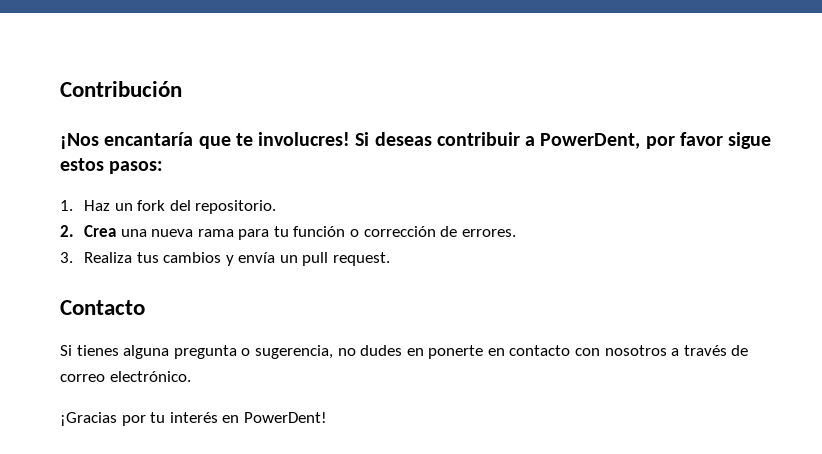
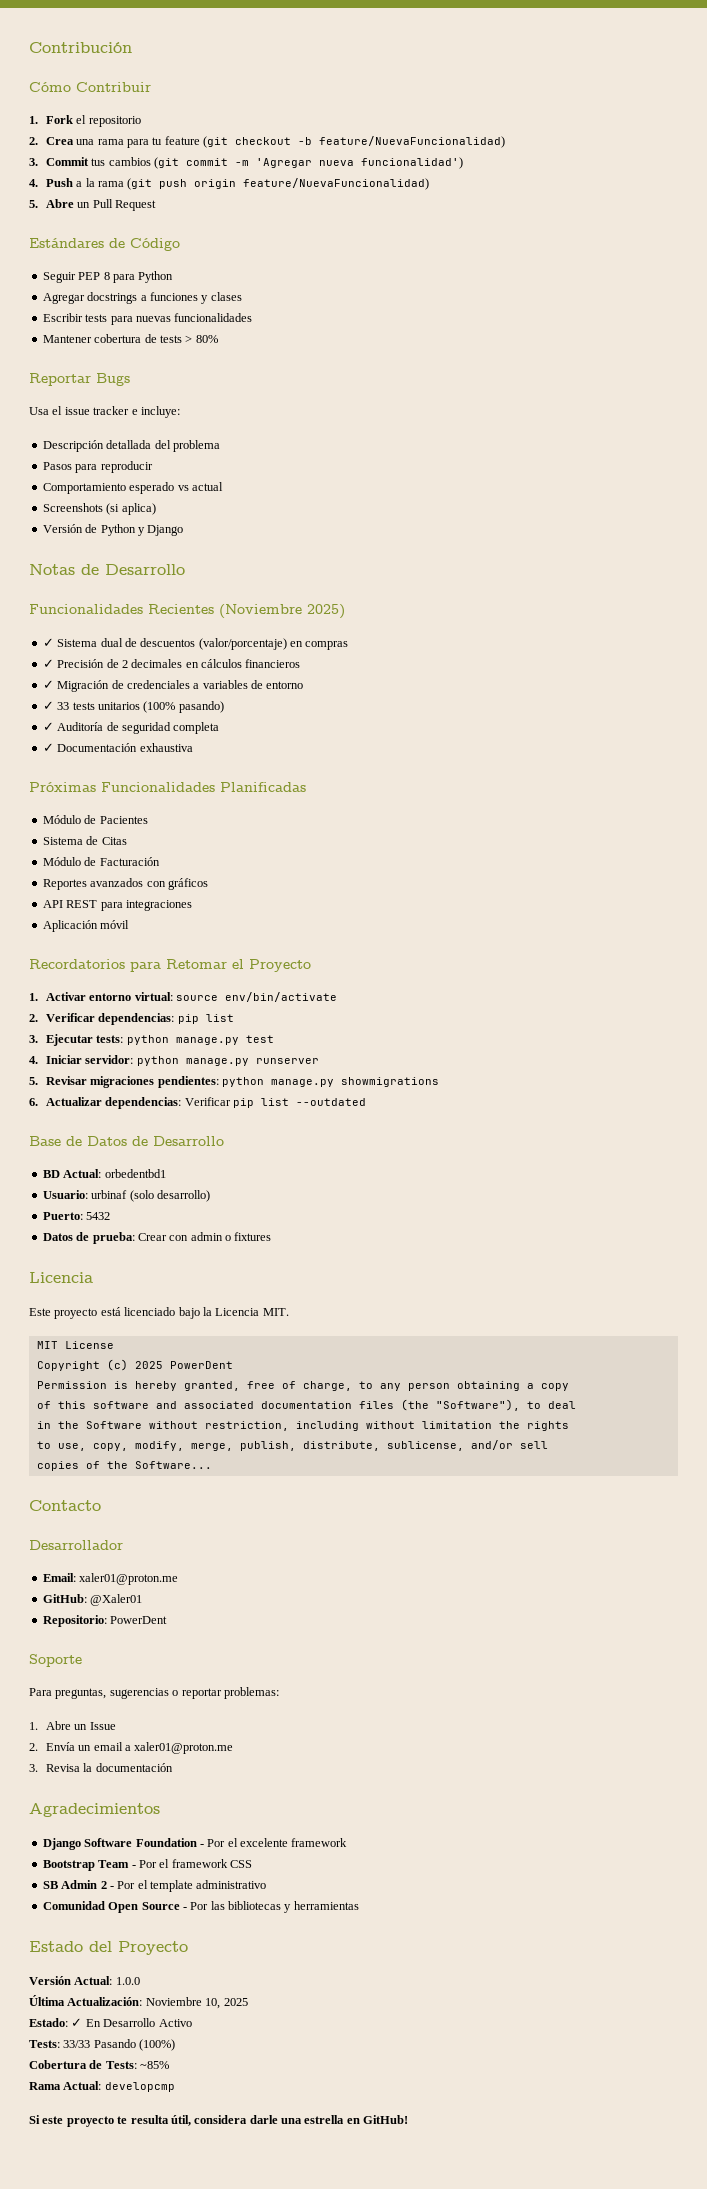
- ¡Nos encantaría que te involucres! Si deseas contribuir a PowerDent, por favor sigue estos pasos:
- 1. Haz un fork del repositorio.
+ Cómo Contribuir
+ 1. Fork el repositorio
- 2. Crea una nueva rama para tu función o corrección de errores.
- 3. Realiza tus cambios y envía un pull request.
+ 2. Crea una rama para tu feature (git checkout -b feature/NuevaFuncionalidad)
+ 3. Commit tus cambios (git commit -m 'Agregar nueva funcionalidad')
+ 4. Push a la rama (git push origin feature/NuevaFuncionalidad)
+ 5. Abre un Pull Request
+ Estándares de Código
+ Seguir PEP 8 para Python
+ Agregar docstrings a funciones y clases
+ Escribir tests para nuevas funcionalidades
+ Mantener cobertura de tests > 80%
+ Reportar Bugs
+ Usa el issue tracker e incluye:
+ Descripción detallada del problema
+ Pasos para reproducir
+ Comportamiento esperado vs actual
+ Screenshots (si aplica)
+ Versión de Python y Django
+ Notas de Desarrollo
+ Funcionalidades Recientes (Noviembre 2025)
+ ✓ Sistema dual de descuentos (valor/porcentaje) en compras
+ ✓ Precisión de 2 decimales en cálculos financieros
+ ✓ Migración de credenciales a variables de entorno
+ ✓ 33 tests unitarios (100% pasando)
+ ✓ Auditoría de seguridad completa
+ ✓ Documentación exhaustiva
+ Próximas Funcionalidades Planificadas
+ Módulo de Pacientes
+ Sistema de Citas
+ Módulo de Facturación
+ Reportes avanzados con gráficos
+ API REST para integraciones
+ Aplicación móvil
+ Recordatorios para Retomar el Proyecto
+ 1. Activar entorno virtual: source env/bin/activate
+ 2. Verificar dependencias: pip list
+ 3. Ejecutar tests: python manage.py test
+ 4. Iniciar servidor: python manage.py runserver
+ 5. Revisar migraciones pendientes: python manage.py showmigrations
+ 6. Actualizar dependencias: Verificar pip list --outdated
+ Base de Datos de Desarrollo
+ BD Actual: orbedentbd1
+ Usuario: urbinaf (solo desarrollo)
+ Puerto: 5432
+ Datos de prueba: Crear con admin o fixtures
+ Licencia
+ Este proyecto está licenciado bajo la Licencia MIT.
+ MIT License
+ Copyright (c) 2025 PowerDent
+ Permission is hereby granted, free of charge, to any person obtaining a copy
+ of this software and associated documentation files (the "Software"), to deal
+ in the Software without restriction, including without limitation the rights
+ to use, copy, modify, merge, publish, distribute, sublicense, and/or sell
+ copies of the Software...
  Contacto
- Si tienes alguna pregunta o sugerencia, no dudes en ponerte en contacto con nosotros a través de correo electrónico.
- ¡Gracias por tu interés en PowerDent!
+ Desarrollador
+ Email: xaler01@proton.me
+ GitHub: @Xaler01
+ Repositorio: PowerDent
+ Soporte
+ Para preguntas, sugerencias o reportar problemas:
+ 1. Abre un Issue
+ 2. Envía un email a xaler01@proton.me
+ 3. Revisa la documentación
+ Agradecimientos
+ Django Software Foundation - Por el excelente framework
+ Bootstrap Team - Por el framework CSS
+ SB Admin 2 - Por el template administrativo
+ Comunidad Open Source - Por las bibliotecas y herramientas
+ Estado del Proyecto
+ Versión Actual: 1.0.0
+ Última Actualización: Noviembre 10, 2025
+ Estado: ✓ En Desarrollo Activo
+ Tests: 33/33 Pasando (100%)
+ Cobertura de Tests: ~85%
+ Rama Actual: developcmp
+ Si este proyecto te resulta útil, considera darle una estrella en GitHub!

